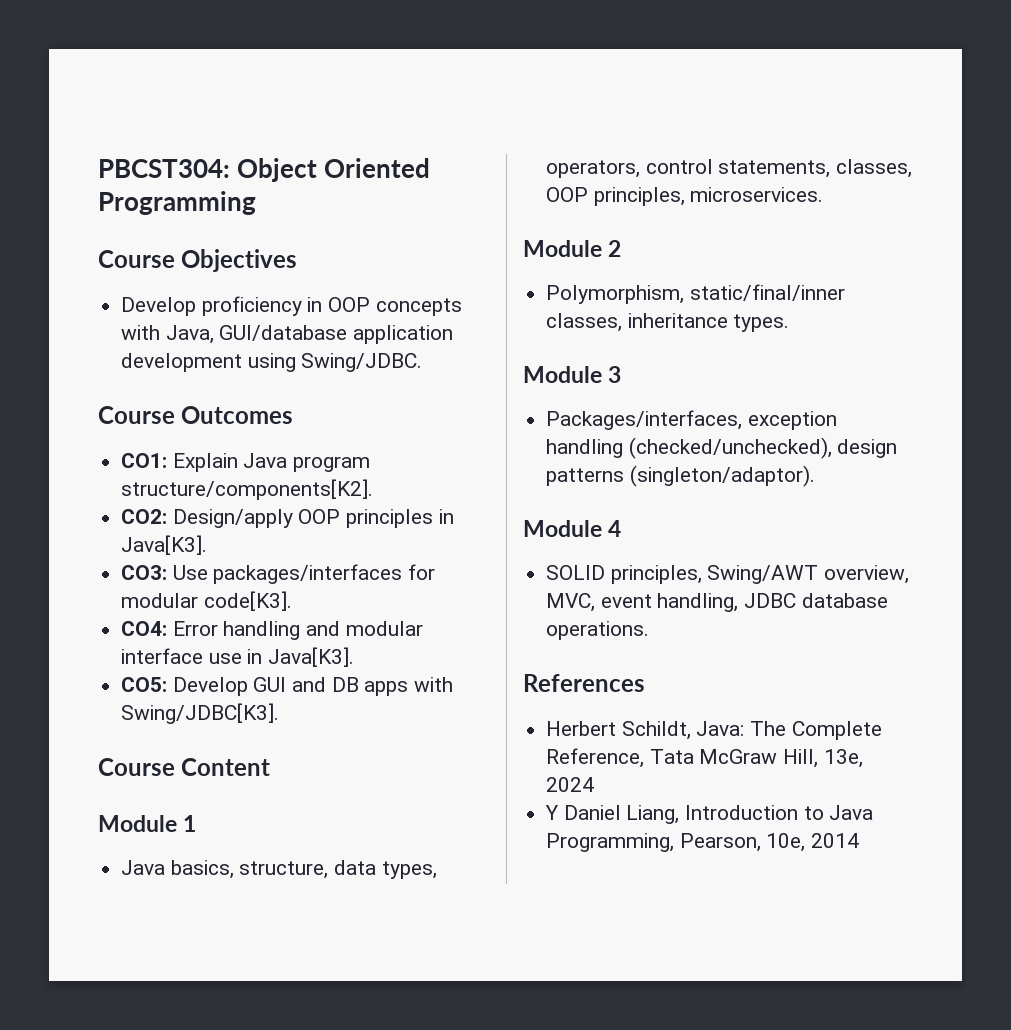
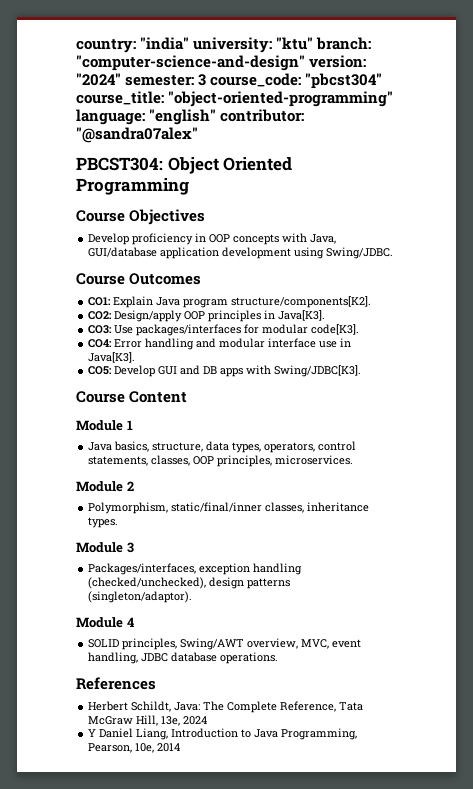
+ country: "india" university: "ktu" branch: "computer-science-and-design" version: "2024" semester: 3 course_code: "pbcst304" course_title: "object-oriented-programming" language: "english" contributor: "@sandra07alex"

